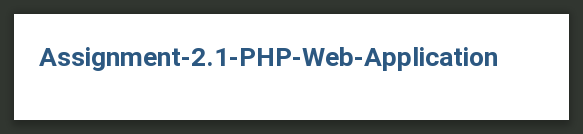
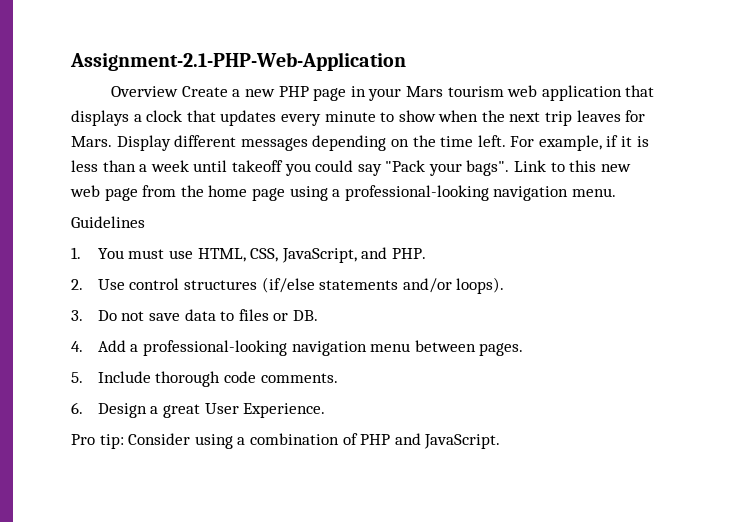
+ Overview Create a new PHP page in your Mars tourism web application that displays a clock that updates every minute to show when the next trip leaves for Mars. Display different messages depending on the time left. For example, if it is less than a week until takeoff you could say "Pack your bags". Link to this new web page from the home page using a professional-looking navigation menu.
+ Guidelines
+ 1. You must use HTML, CSS, JavaScript, and PHP.
+ 2. Use control structures (if/else statements and/or loops).
+ 3. Do not save data to files or DB.
+ 4. Add a professional-looking navigation menu between pages.
+ 5. Include thorough code comments.
+ 6. Design a great User Experience.
+ Pro tip: Consider using a combination of PHP and JavaScript.

